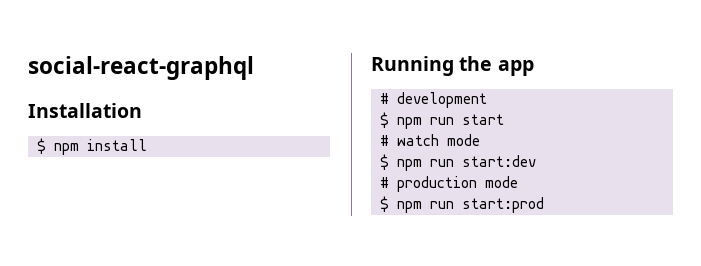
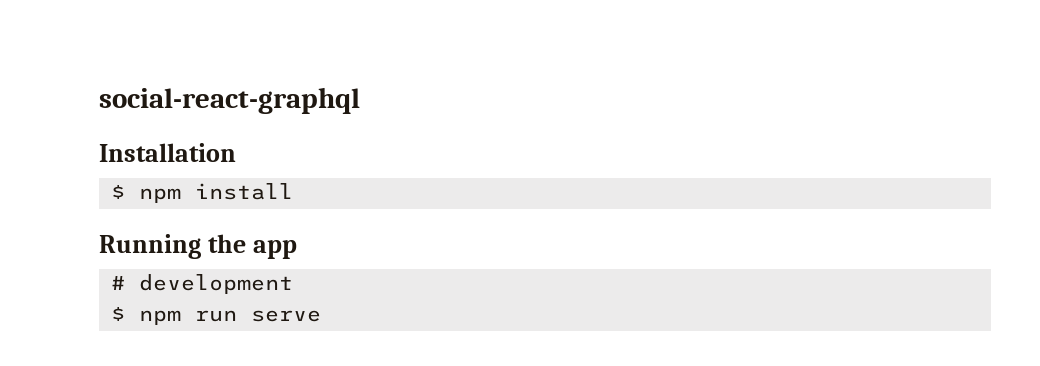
- $ npm run start
- # watch mode
- $ npm run start:dev
- # production mode
- $ npm run start:prod
+ $ npm run serve

